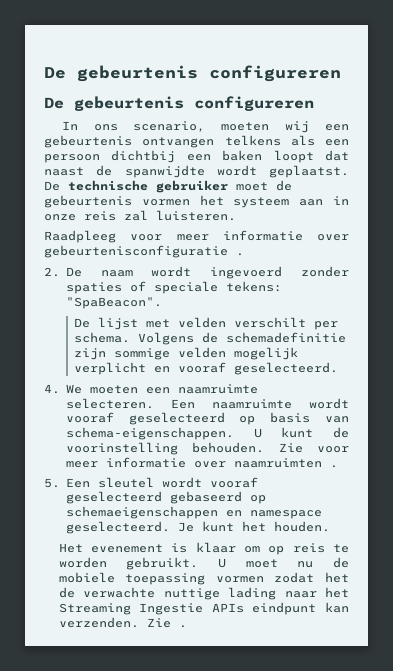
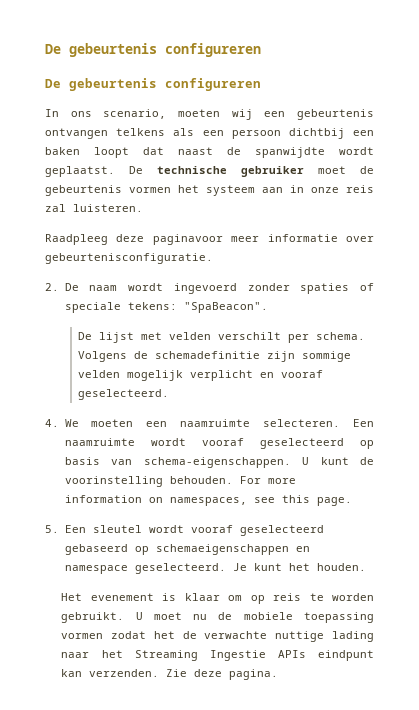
- Raadpleeg voor meer informatie over gebeurtenisconfiguratie .
+ Raadpleeg deze paginavoor meer informatie over gebeurtenisconfiguratie.
- Zie voor meer informatie over naamruimten .
+ For more information on namespaces, see this page.
- Zie .
+ Zie deze pagina.

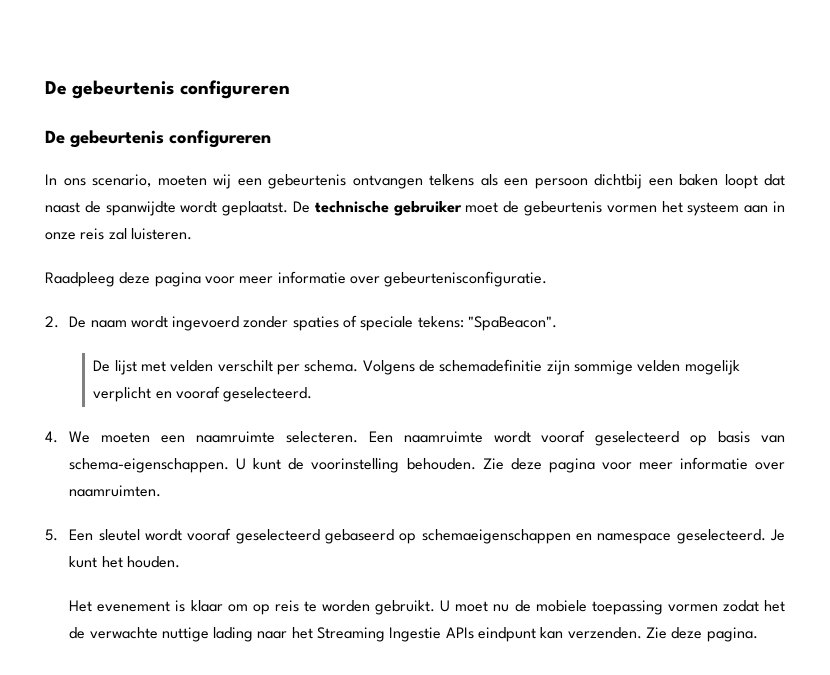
- Raadpleeg deze paginavoor meer informatie over gebeurtenisconfiguratie.
+ Raadpleeg deze pagina voor meer informatie over gebeurtenisconfiguratie.
- For more information on namespaces, see this page.
+ Zie deze pagina voor meer informatie over naamruimten.

